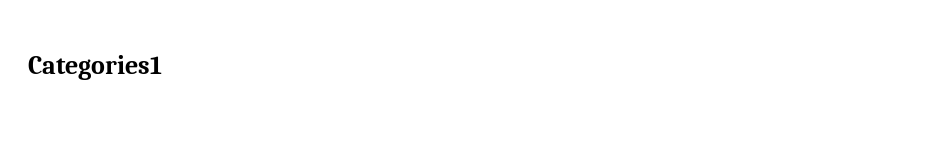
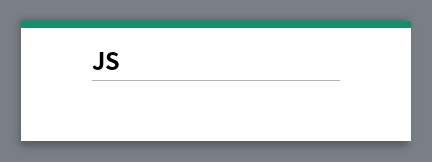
- Categories1
+ JS

